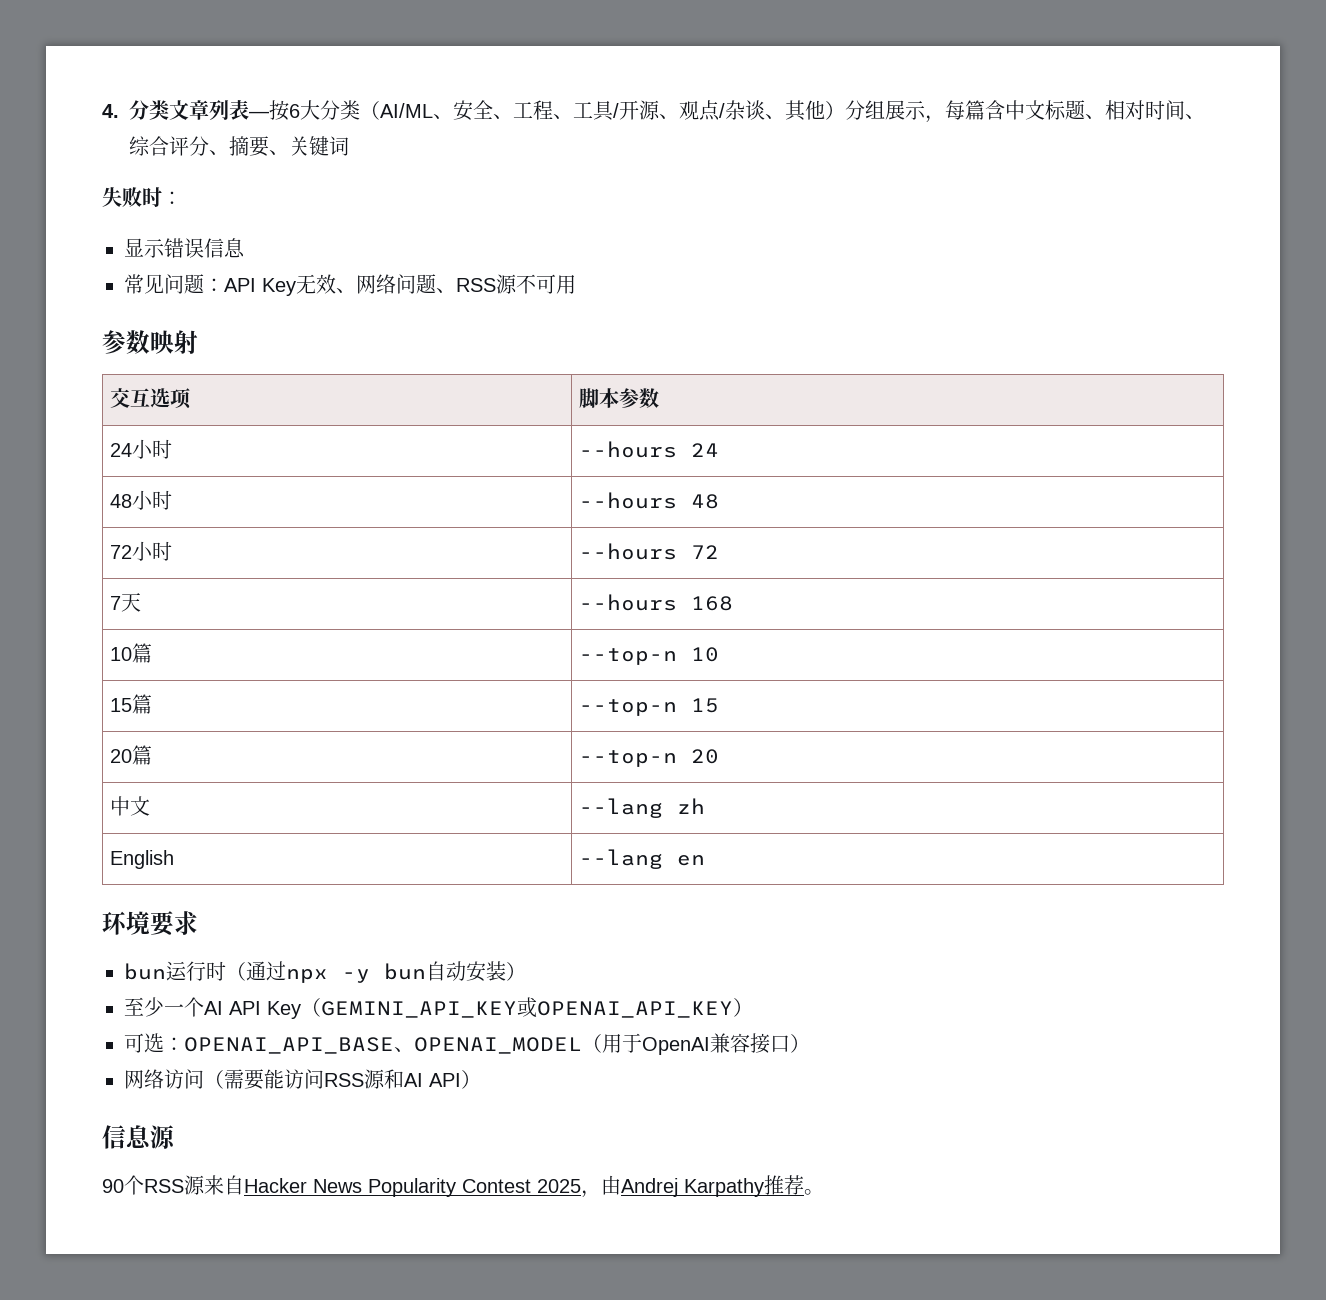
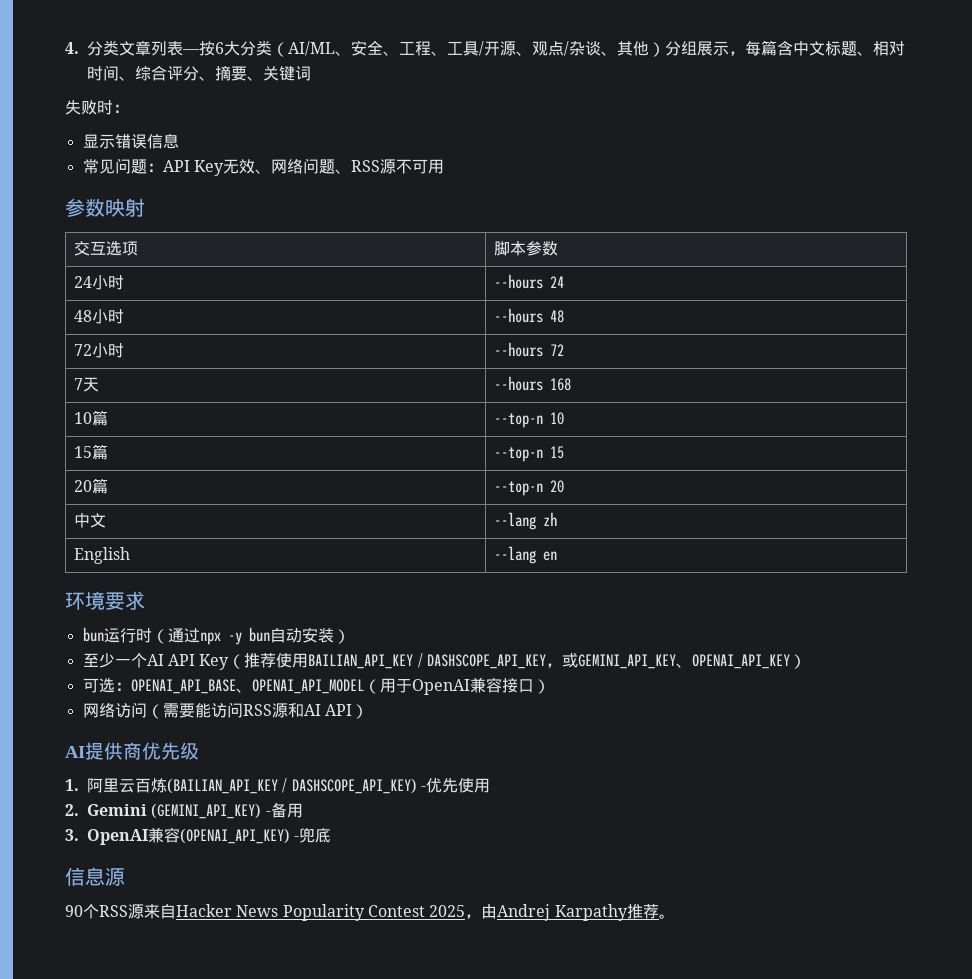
- 至少一个AI API Key（GEMINI_API_KEY或OPENAI_API_KEY）
+ 至少一个AI API Key（推荐使用BAILIAN_API_KEY / DASHSCOPE_API_KEY，或GEMINI_API_KEY、OPENAI_API_KEY）
- 可选：OPENAI_API_BASE、OPENAI_MODEL（用于OpenAI兼容接口）
+ 可选：OPENAI_API_BASE、OPENAI_API_MODEL（用于OpenAI兼容接口）
+ AI提供商优先级
+ 1.阿里云百炼(BAILIAN_API_KEY / DASHSCOPE_API_KEY) -优先使用
+ 2. Gemini (GEMINI_API_KEY) -备用
+ 3. OpenAI兼容(OPENAI_API_KEY) -兜底

